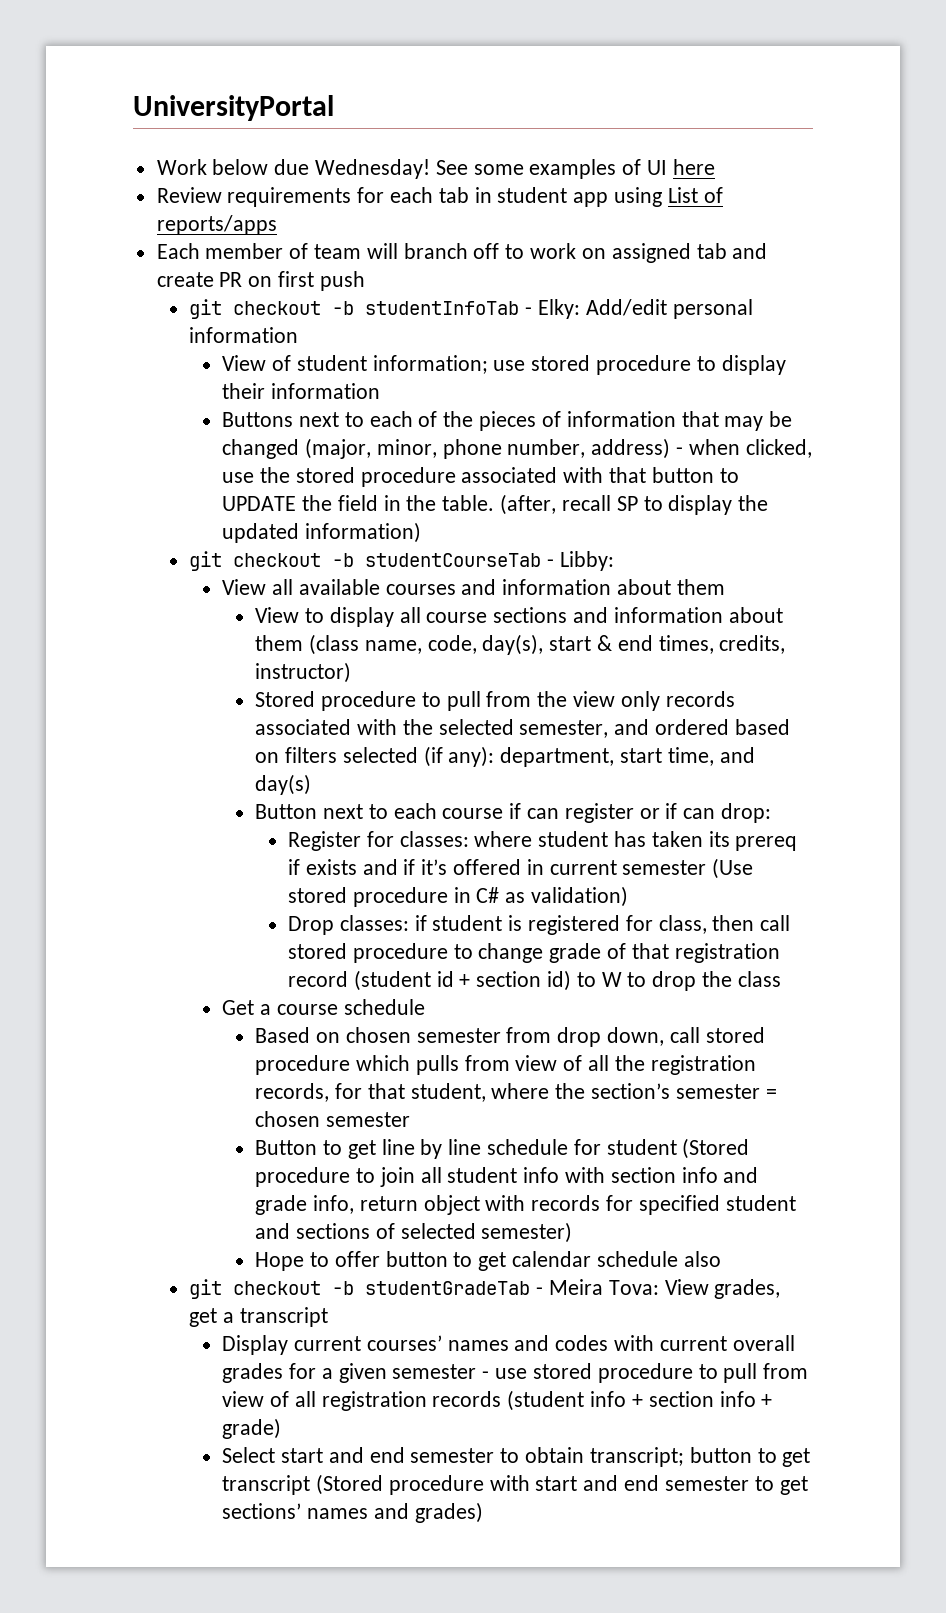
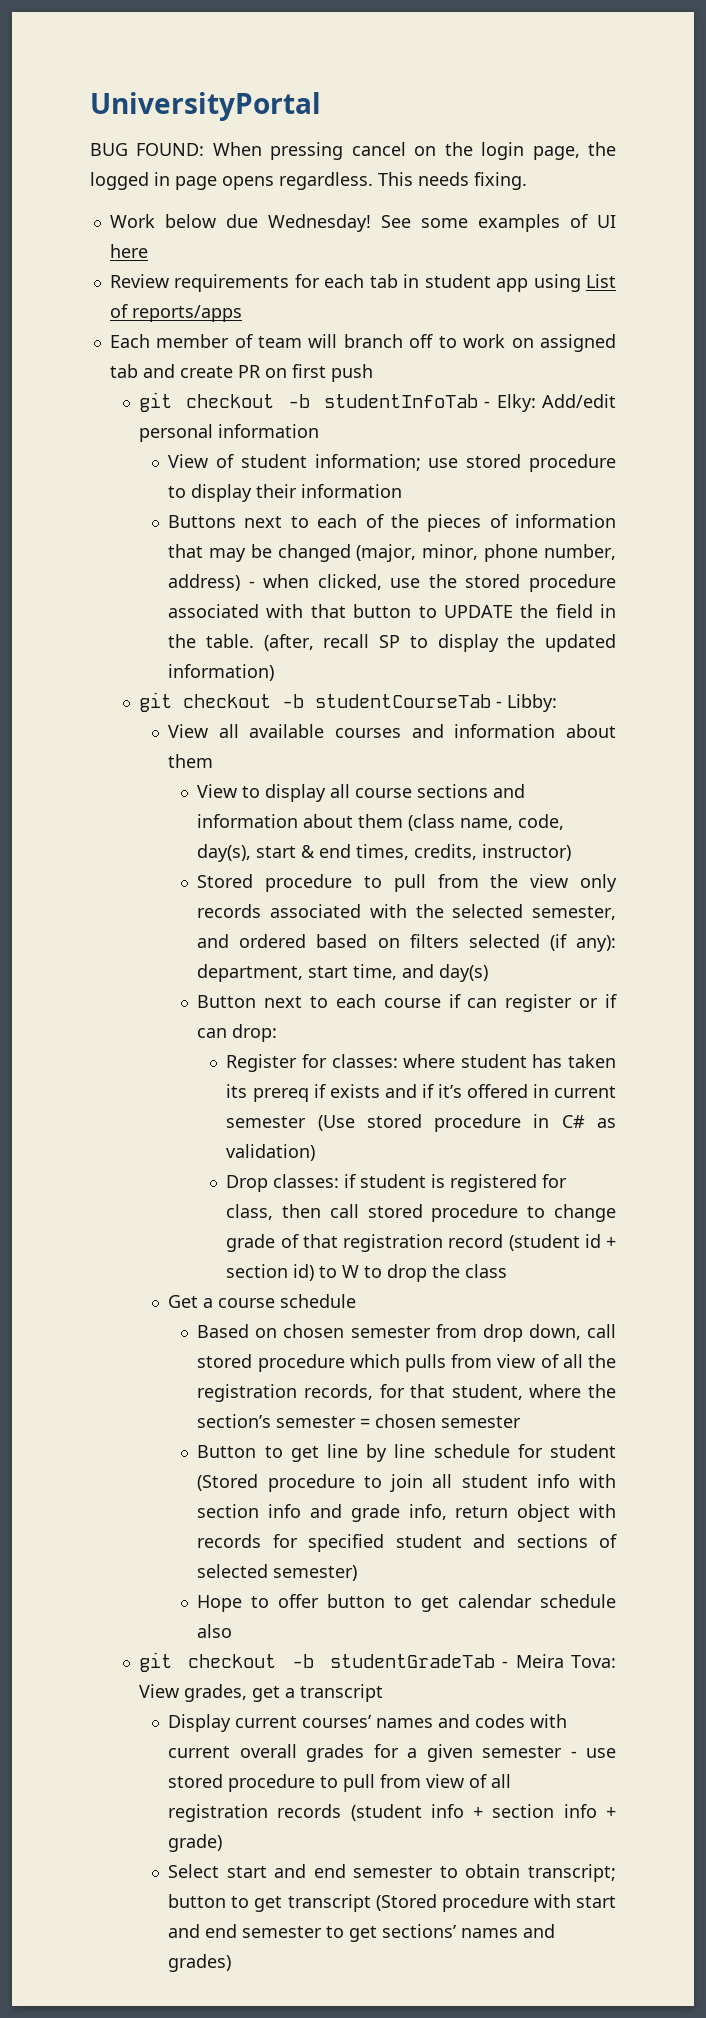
+ BUG FOUND: When pressing cancel on the login page, the logged in page opens regardless. This needs fixing.

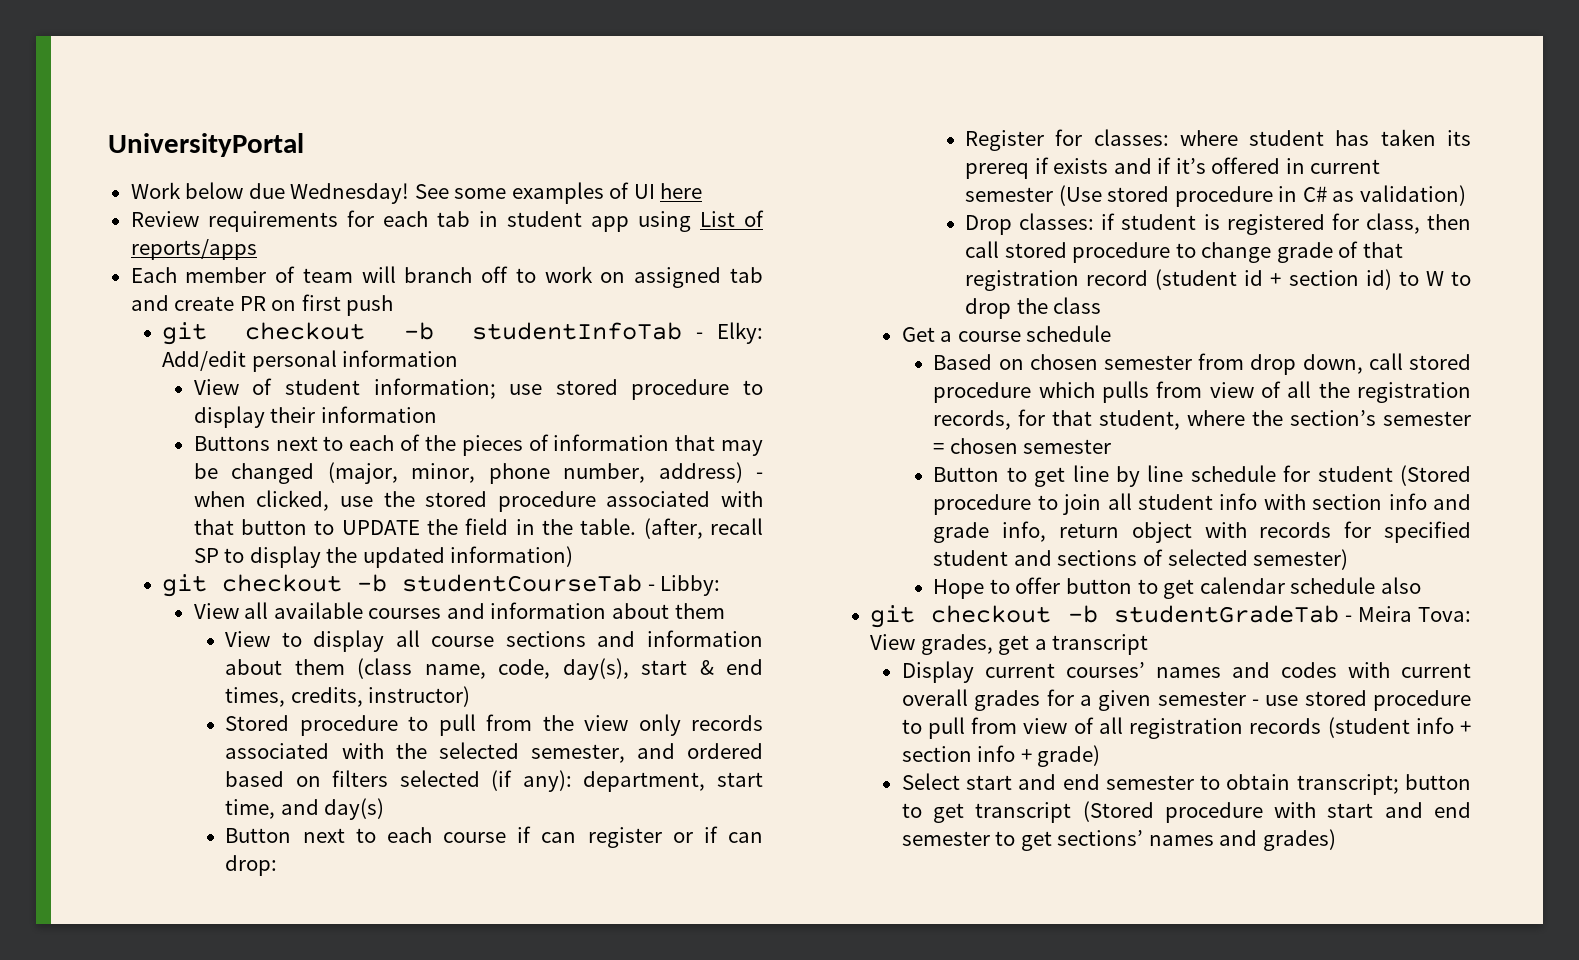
- BUG FOUND: When pressing cancel on the login page, the logged in page opens regardless. This needs fixing.

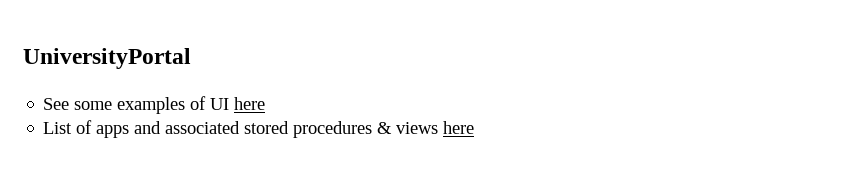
- Work below due Wednesday!
- Review requirements for each tab in student app using List of reports/apps
- Each member of team will branch off to work on assigned tab and create PR on first push
- git checkout -b studentInfoTab - Elky: Add/edit personal information
- View of student information; use stored procedure to display their information
- Buttons next to each of the pieces of information that may be changed (major, minor, phone number, address) - when clicked, use the stored procedure associated with that button to UPDATE the field in the table. (after, recall SP to display the updated information)
- git checkout -b studentCourseTab - Libby:
- View all available courses and information about them
- View to display all course sections and information about them (class name, code, day(s), start & end times, credits, instructor)
- Stored procedure to pull from the view only records associated with the selected semester, and ordered based on filters selected (if any): department, start time, and day(s)
- Button next to each course if can register or if can drop:
- Register for classes: where student has taken its prereq if exists and if it’s offered in current semester (Use stored procedure in C# as validation)
- Drop classes: if student is registered for class, then call stored procedure to change grade of that registration record (student id + section id) to W to drop the class
- Get a course schedule
- Based on chosen semester from drop down, call stored procedure which pulls from view of all the registration records, for that student, where the section’s semester = chosen semester
- Button to get line by line schedule for student (Stored procedure to join all student info with section info and grade info, return object with records for specified student and sections of selected semester)
- Hope to offer button to get calendar schedule also
- git checkout -b studentGradeTab - Meira Tova: View grades, get a transcript
- Display current courses’ names and codes with current overall grades for a given semester - use stored procedure to pull from view of all registration records (student info + section info + grade)
- Select start and end semester to obtain transcript; button to get transcript (Stored procedure with start and end semester to get sections’ names and grades)
+ List of apps and associated stored procedures & views here

